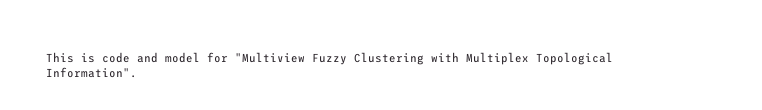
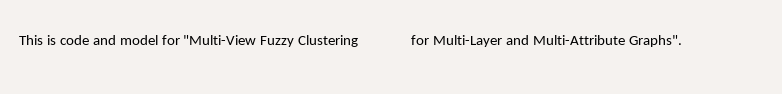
- This is code and model for "Multiview Fuzzy Clustering with Multiplex Topological Information".
+ This is code and model for "Multi-View Fuzzy Clustering for Multi-Layer and Multi-Attribute Graphs".

